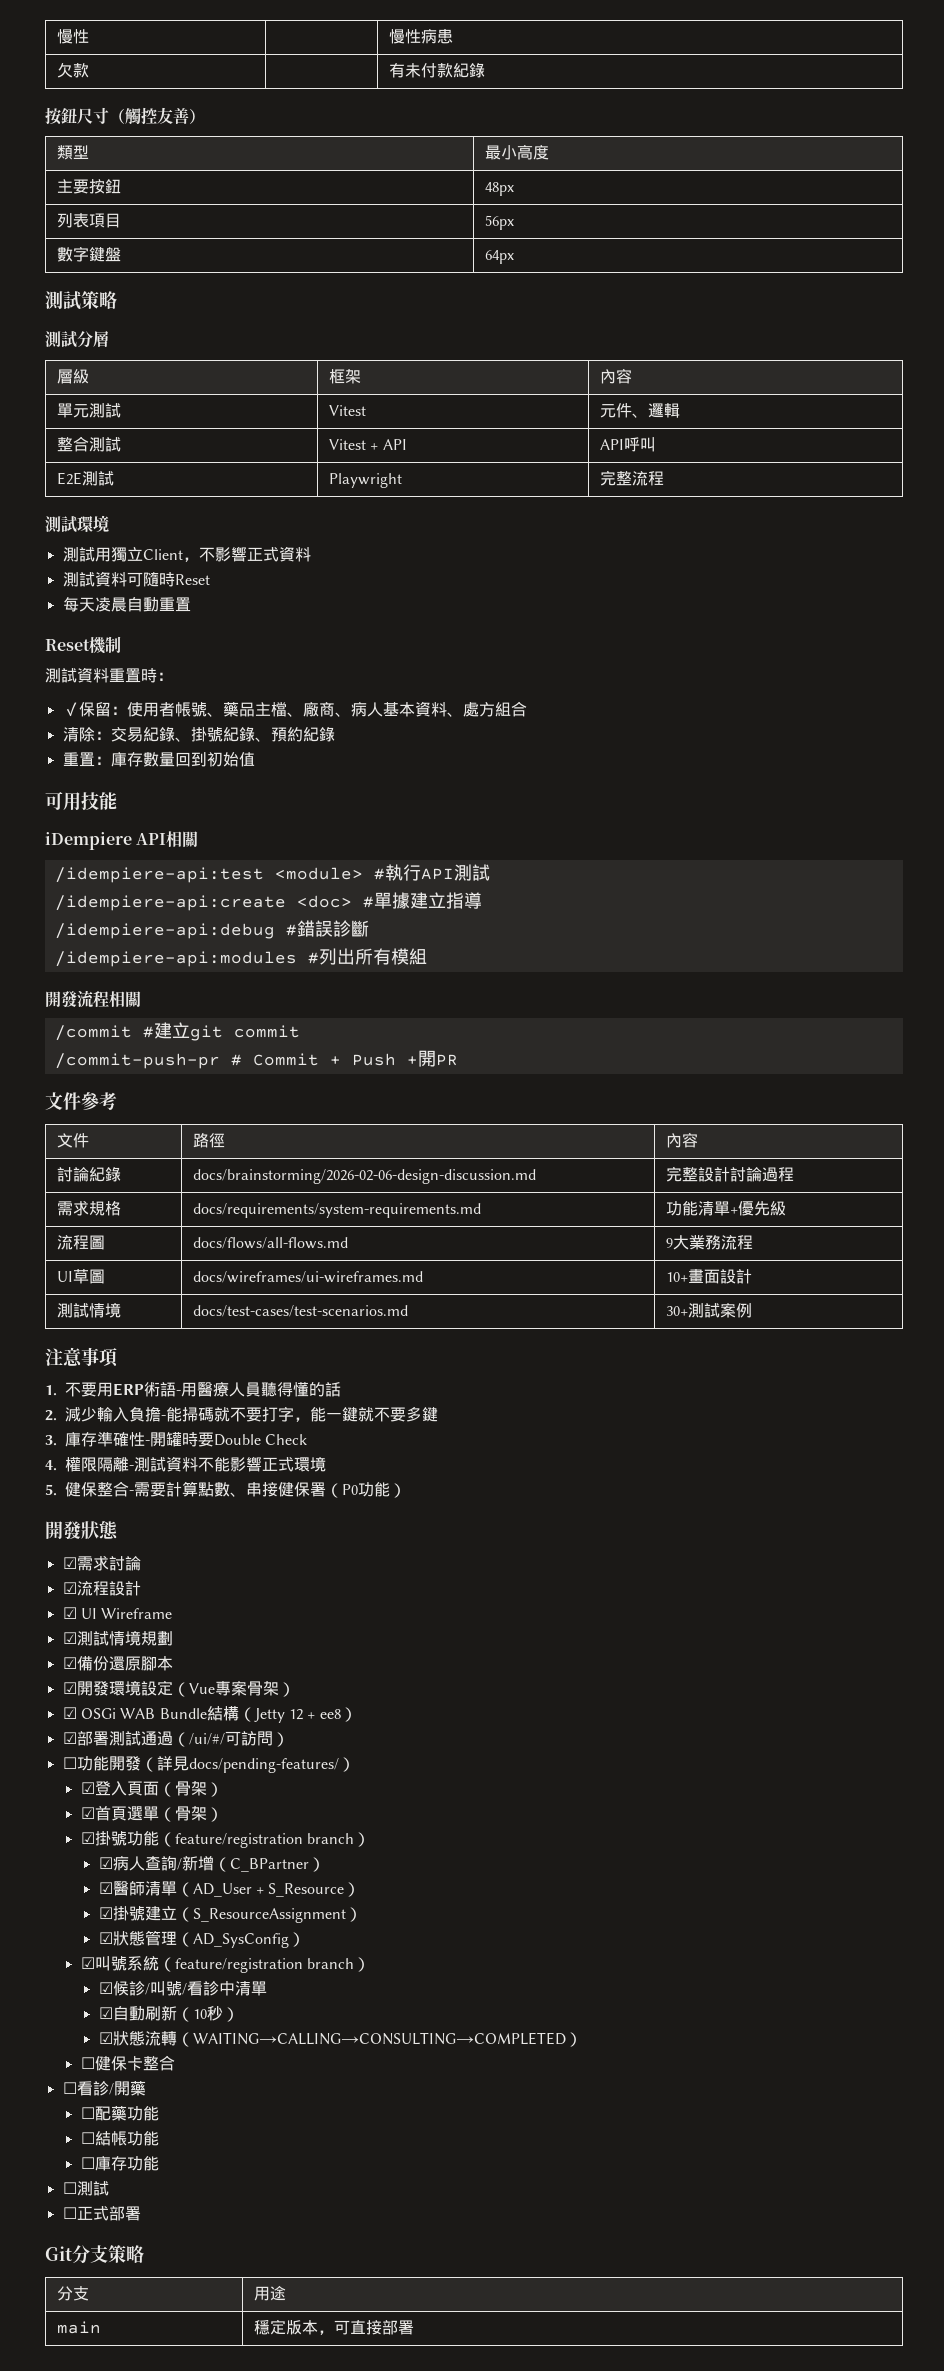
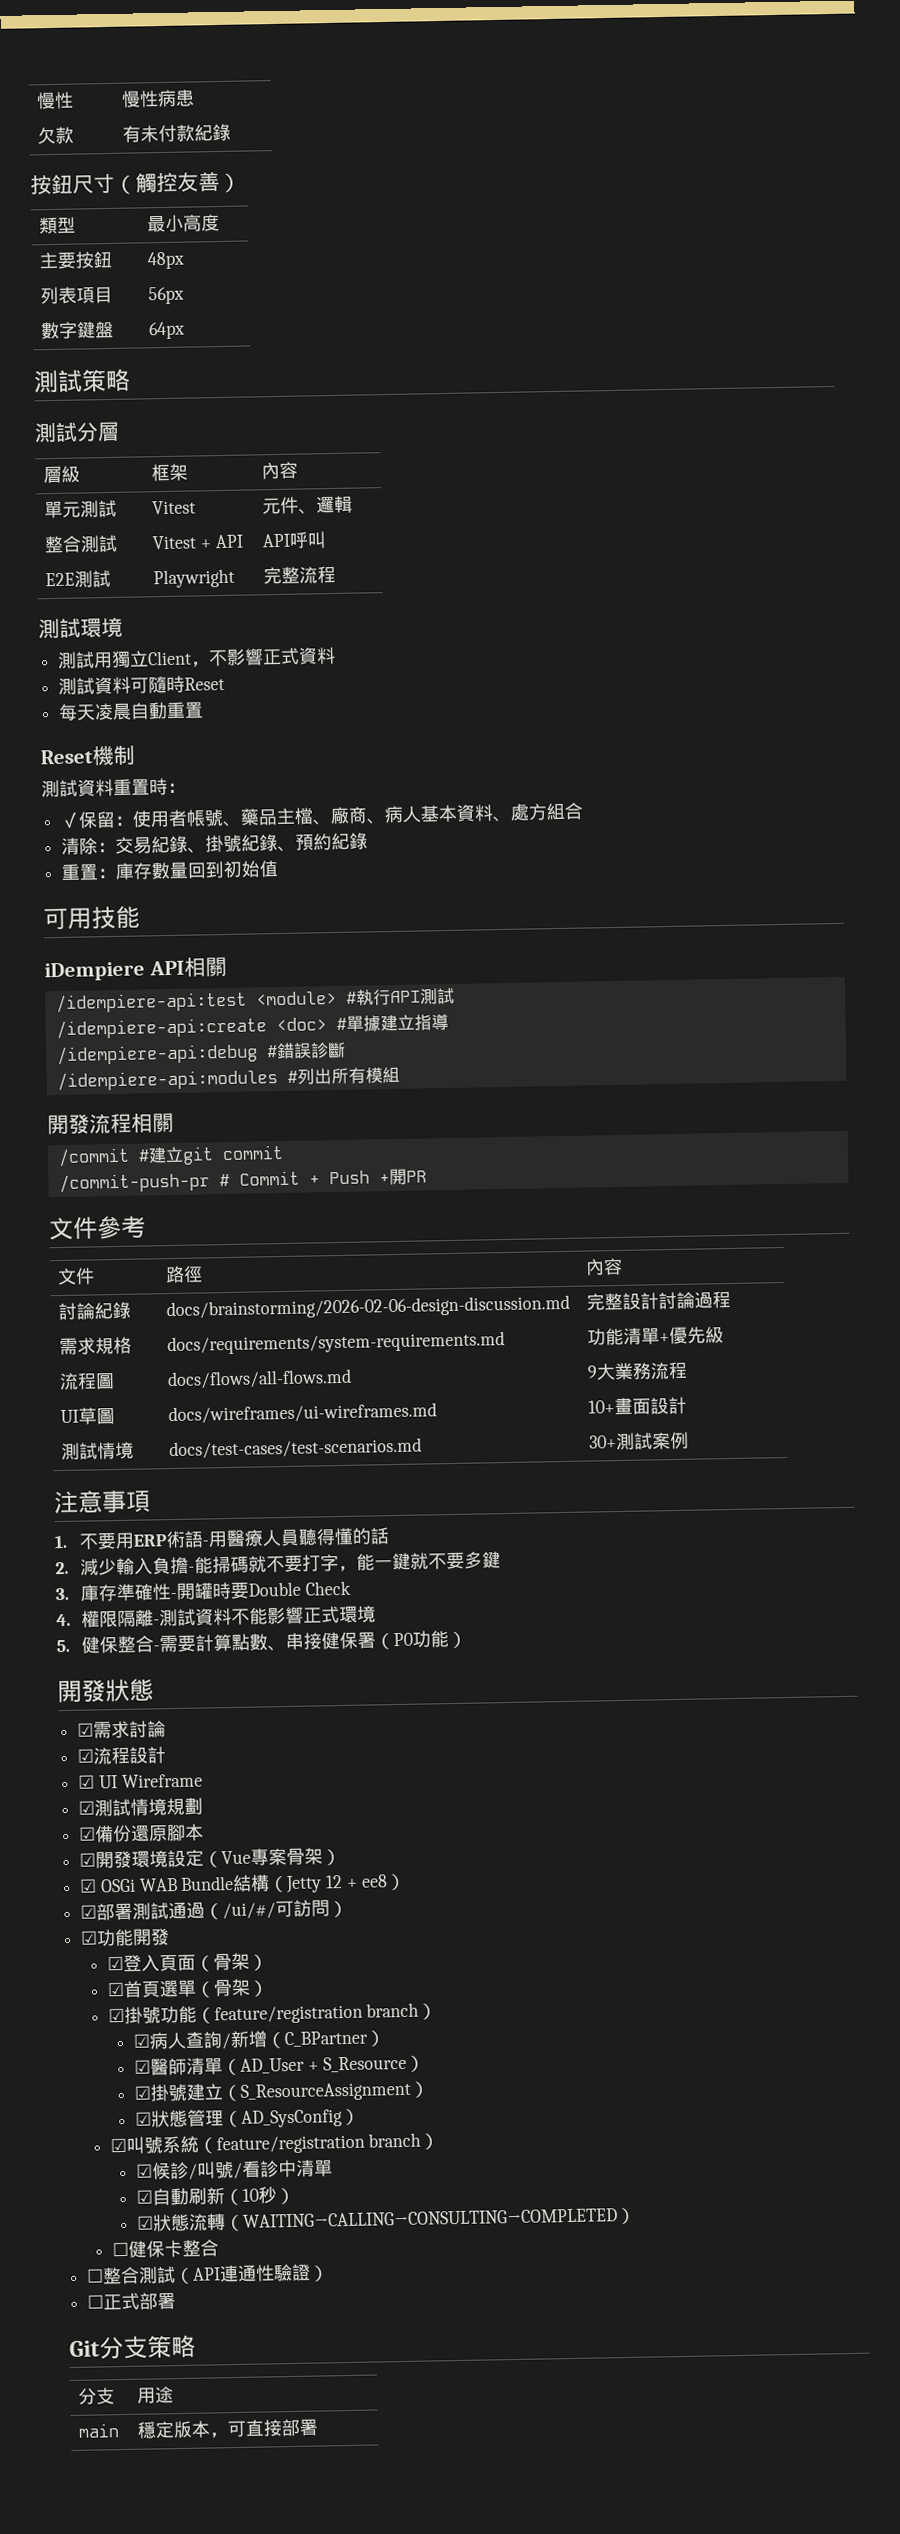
- ☐功能開發（詳見docs/pending-features/）
+ ☑功能開發
- ☐看診/開藥
- ☐配藥功能
- ☐結帳功能
- ☐庫存功能
- ☐測試
+ ☐整合測試（API連通性驗證）

